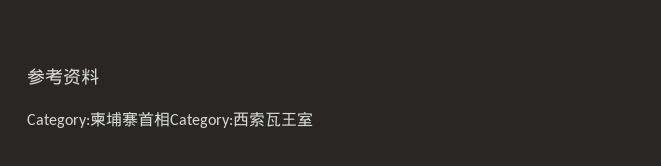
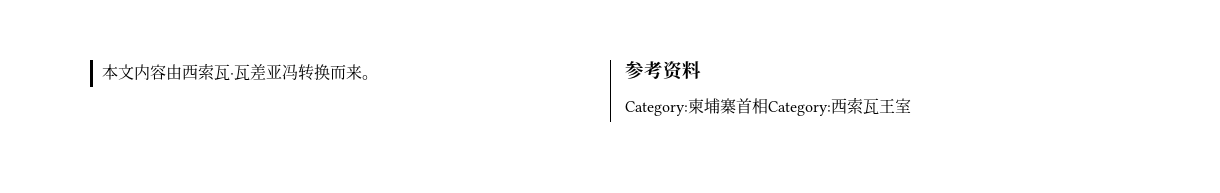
+ 本文内容由西索瓦·瓦差亚冯转换而来。

